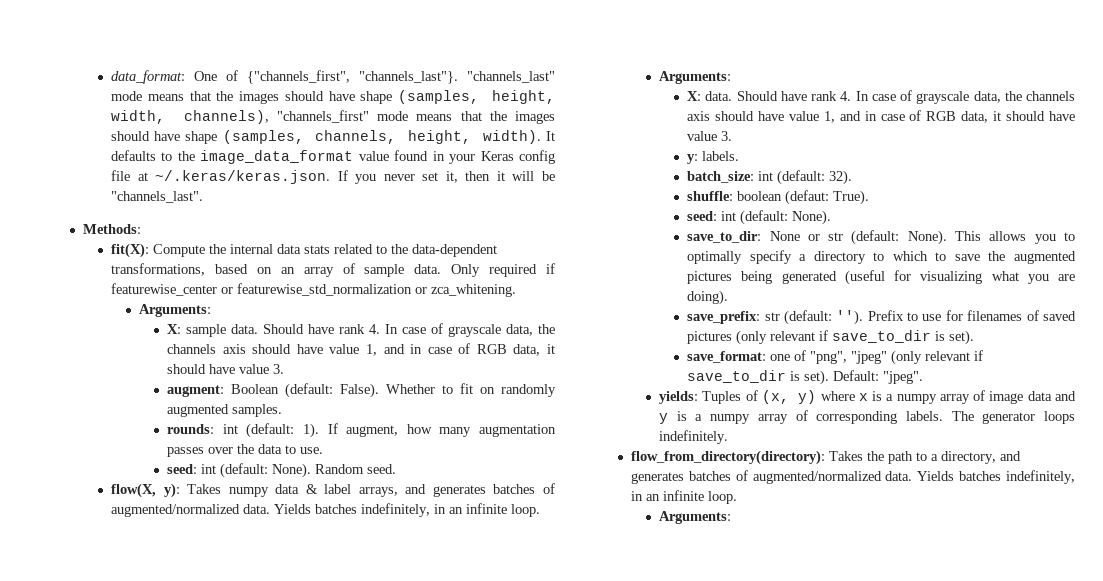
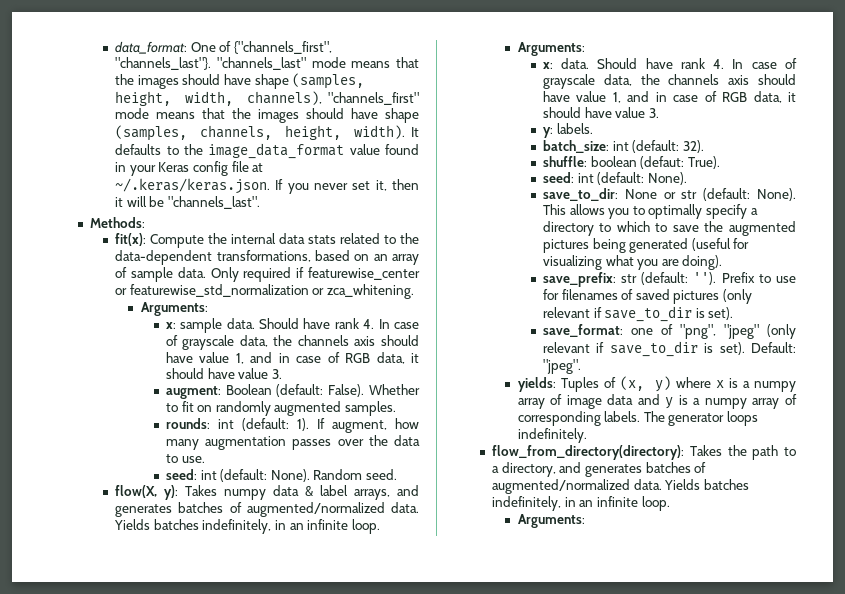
- fit(X): Compute the internal data stats related to the data-dependent transformations, based on an array of sample data.
+ fit(x): Compute the internal data stats related to the data-dependent transformations, based on an array of sample data.
- X: sample data.
+ x: sample data.
- X: data.
+ x: data.

